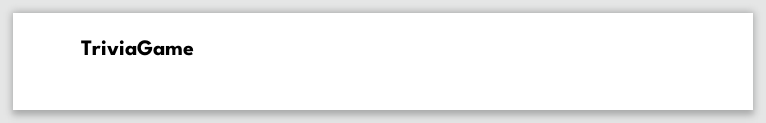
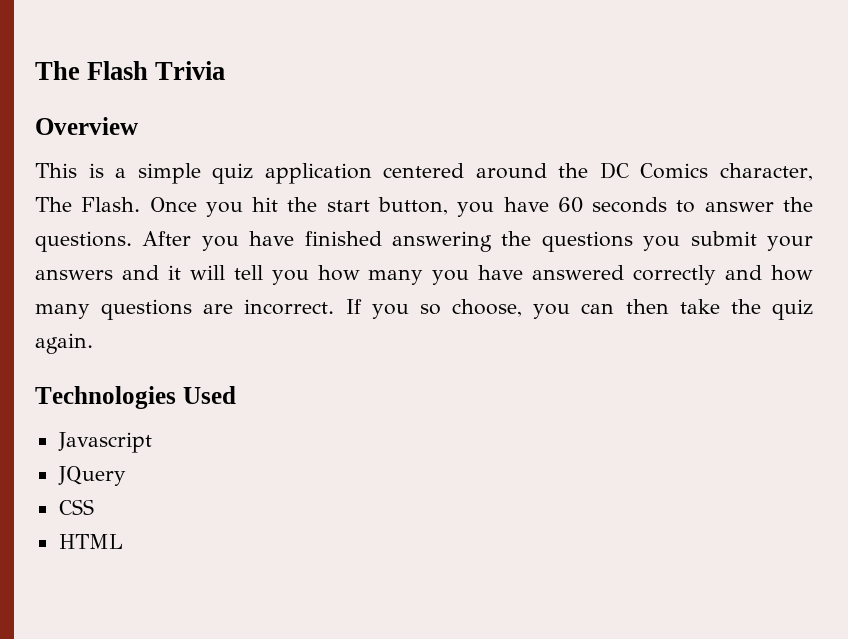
- TriviaGame
+ The Flash Trivia
+ Overview
+ This is a simple quiz application centered around the DC Comics character, The Flash. Once you hit the start button, you have 60 seconds to answer the questions. After you have finished answering the questions you submit your answers and it will tell you how many you have answered correctly and how many questions are incorrect. If you so choose, you can then take the quiz again.
+ Technologies Used
+ Javascript
+ JQuery
+ CSS
+ HTML

